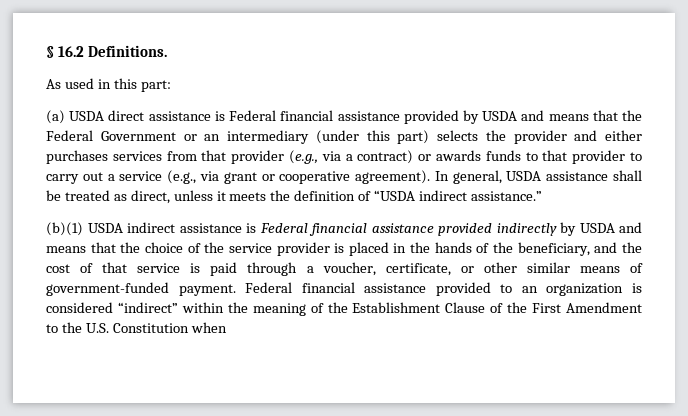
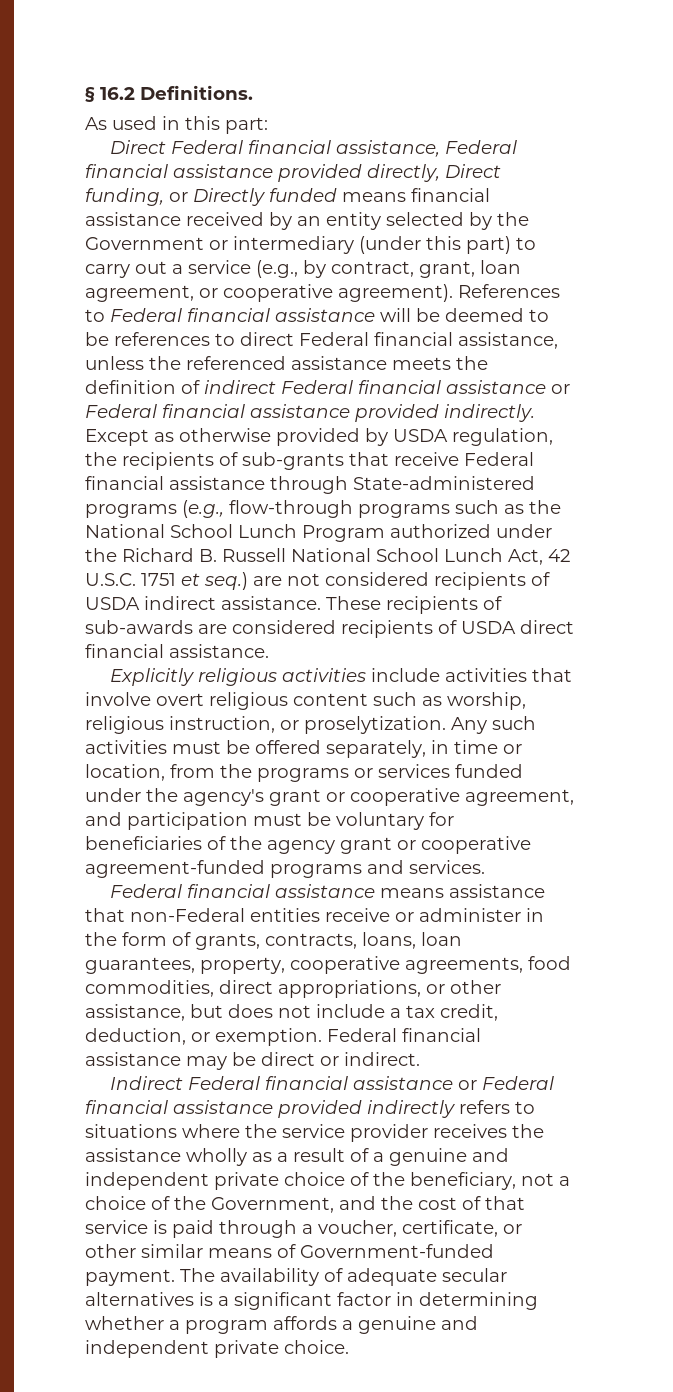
- (a) USDA direct assistance is Federal financial assistance provided by USDA and means that the Federal Government or an intermediary (under this part) selects the provider and either purchases services from that provider (e.g., via a contract) or awards funds to that provider to carry out a service (e.g., via grant or cooperative agreement). In general, USDA assistance shall be treated as direct, unless it meets the definition of “USDA indirect assistance.”
- (b)(1) USDA indirect assistance is Federal financial assistance provided indirectly by USDA and means that the choice of the service provider is placed in the hands of the beneficiary, and the cost of that service is paid through a voucher, certificate, or other similar means of government-funded payment. Federal financial assistance provided to an organization is considered “indirect” within the meaning of the Establishment Clause of the First Amendment to the U.S. Constitution when
+ Direct Federal financial assistance, Federal financial assistance provided directly, Direct funding, or Directly funded means financial assistance received by an entity selected by the Government or intermediary (under this part) to carry out a service (e.g., by contract, grant, loan agreement, or cooperative agreement). References to Federal financial assistance will be deemed to be references to direct Federal financial assistance, unless the referenced assistance meets the definition of indirect Federal financial assistance or Federal financial assistance provided indirectly. Except as otherwise provided by USDA regulation, the recipients of sub-grants that receive Federal financial assistance through State-administered programs (e.g., flow-through programs such as the National School Lunch Program authorized under the Richard B. Russell National School Lunch Act, 42 U.S.C. 1751 et seq.) are not considered recipients of USDA indirect assistance. These recipients of sub-awards are considered recipients of USDA direct financial assistance.
+ Explicitly religious activities include activities that involve overt religious content such as worship, religious instruction, or proselytization. Any such activities must be offered separately, in time or location, from the programs or services funded under the agency's grant or cooperative agreement, and participation must be voluntary for beneficiaries of the agency grant or cooperative agreement-funded programs and services.
+ Federal financial assistance means assistance that non-Federal entities receive or administer in the form of grants, contracts, loans, loan guarantees, property, cooperative agreements, food commodities, direct appropriations, or other assistance, but does not include a tax credit, deduction, or exemption. Federal financial assistance may be direct or indirect.
+ Indirect Federal financial assistance or Federal financial assistance provided indirectly refers to situations where the service provider receives the assistance wholly as a result of a genuine and independent private choice of the beneficiary, not a choice of the Government, and the cost of that service is paid through a voucher, certificate, or other similar means of Government-funded payment. The availability of adequate secular alternatives is a significant factor in determining whether a program affords a genuine and independent private choice.

